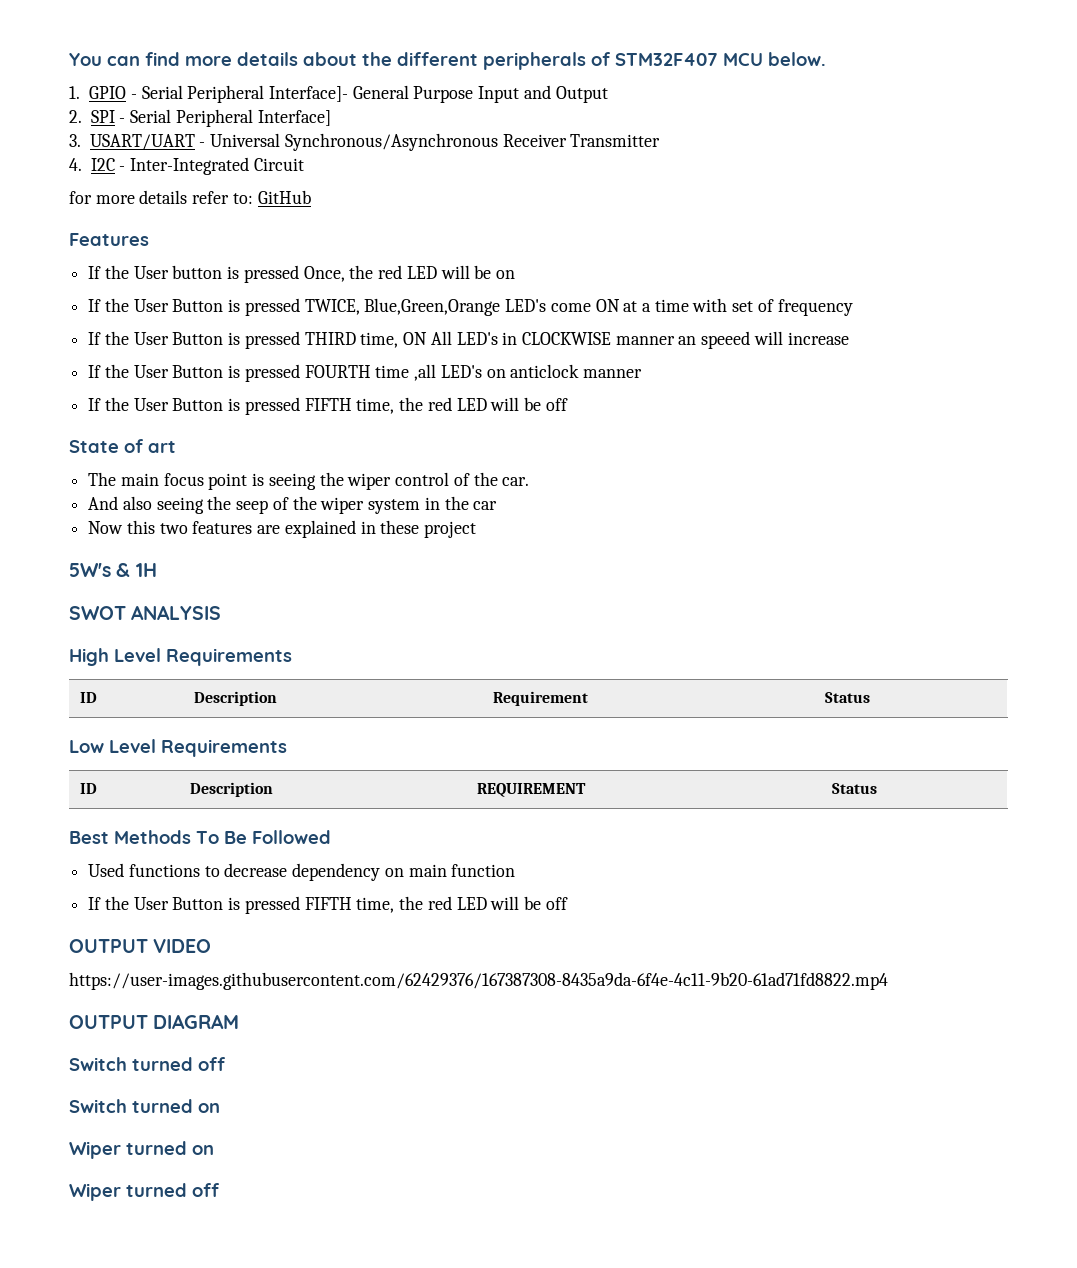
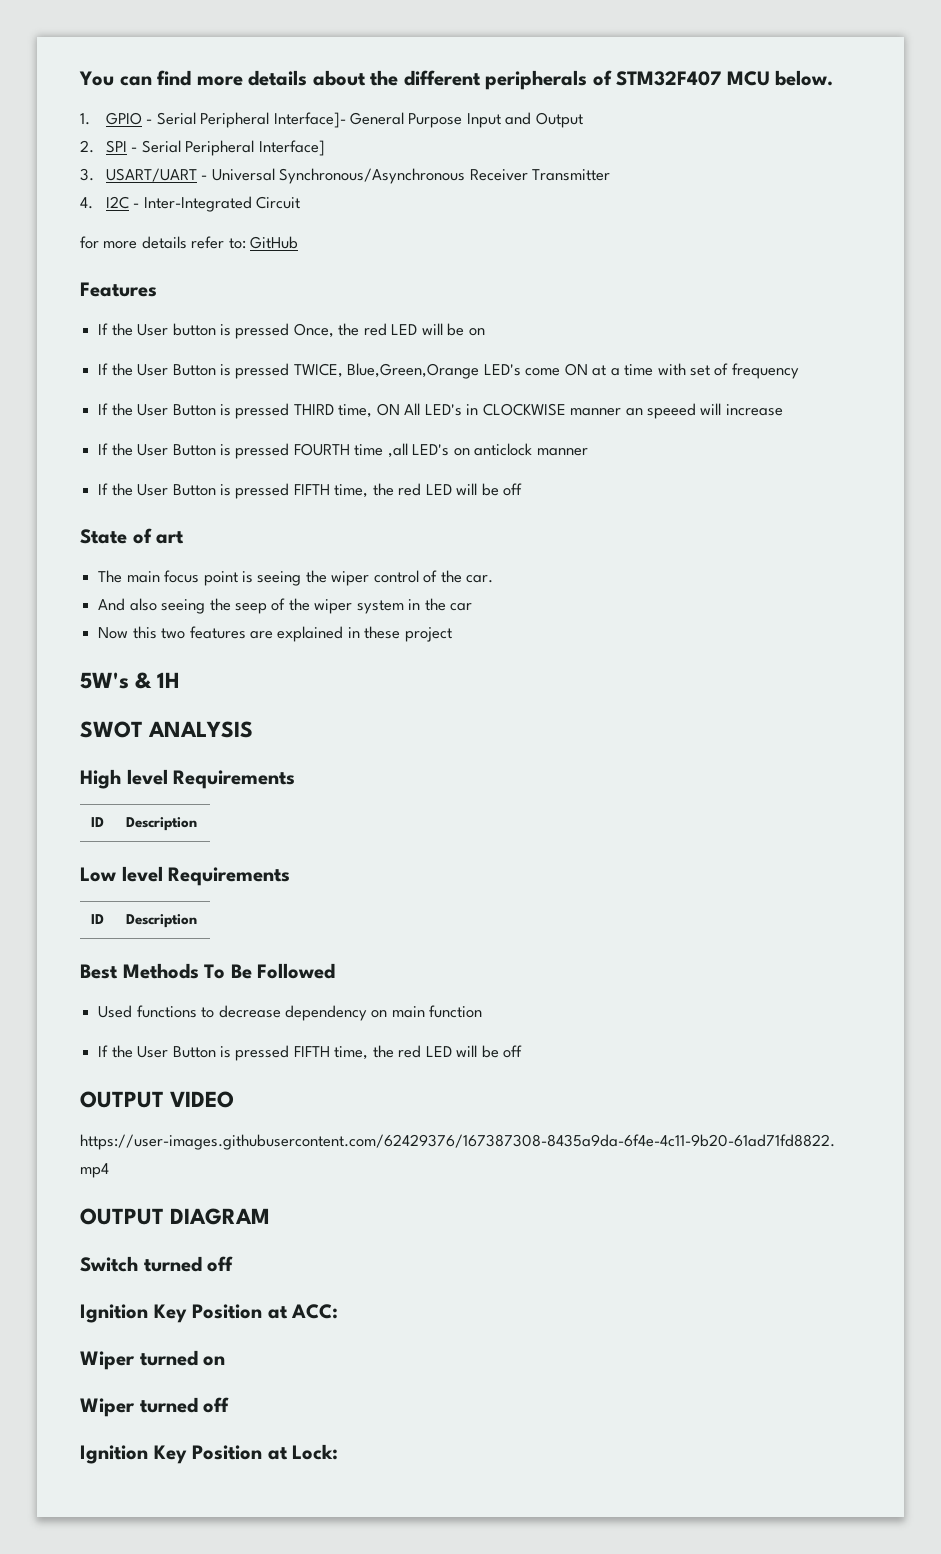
- High Level Requirements
- ID | Description | Requirement | Status
+ High level Requirements
+ ID | Description
- Low Level Requirements
- ID | Description | REQUIREMENT | Status
+ Low level Requirements
+ ID | Description
- Switch turned on
+ Ignition Key Position at ACC:
+ Ignition Key Position at Lock:

